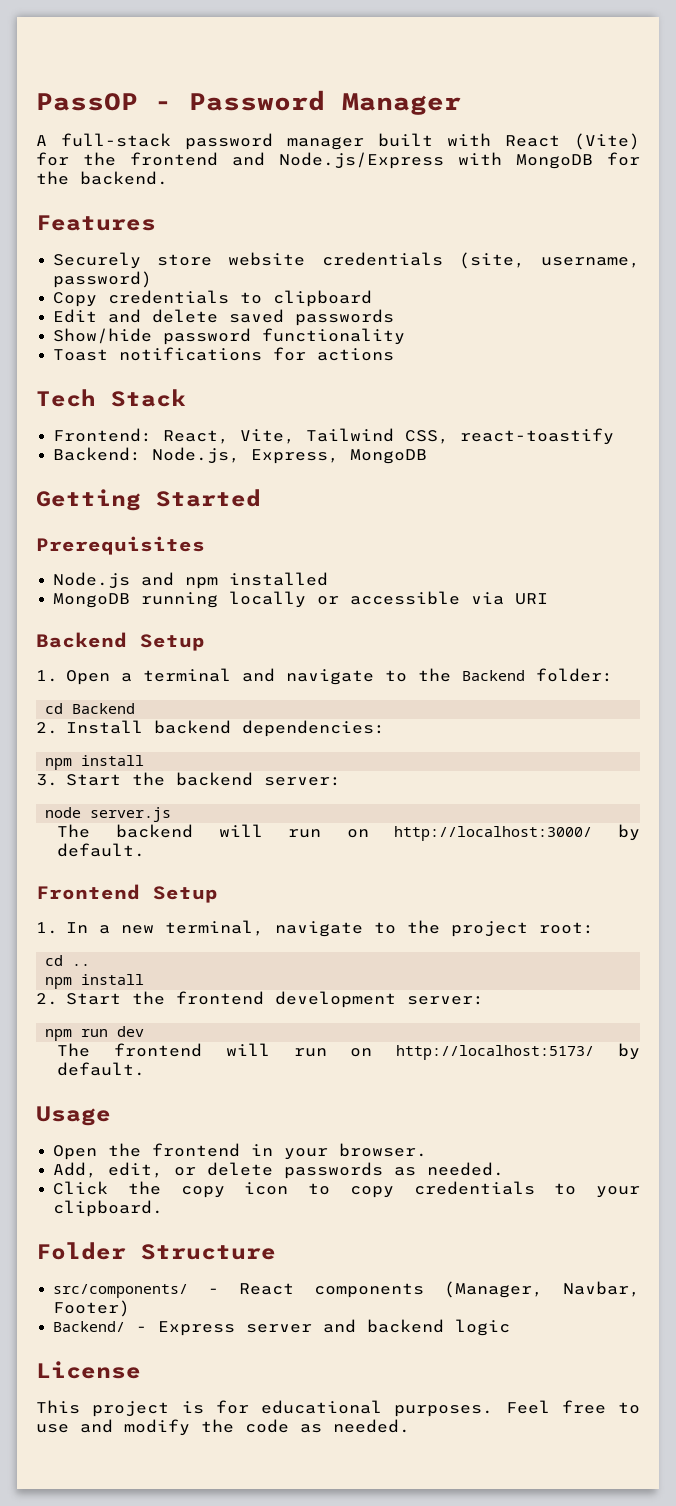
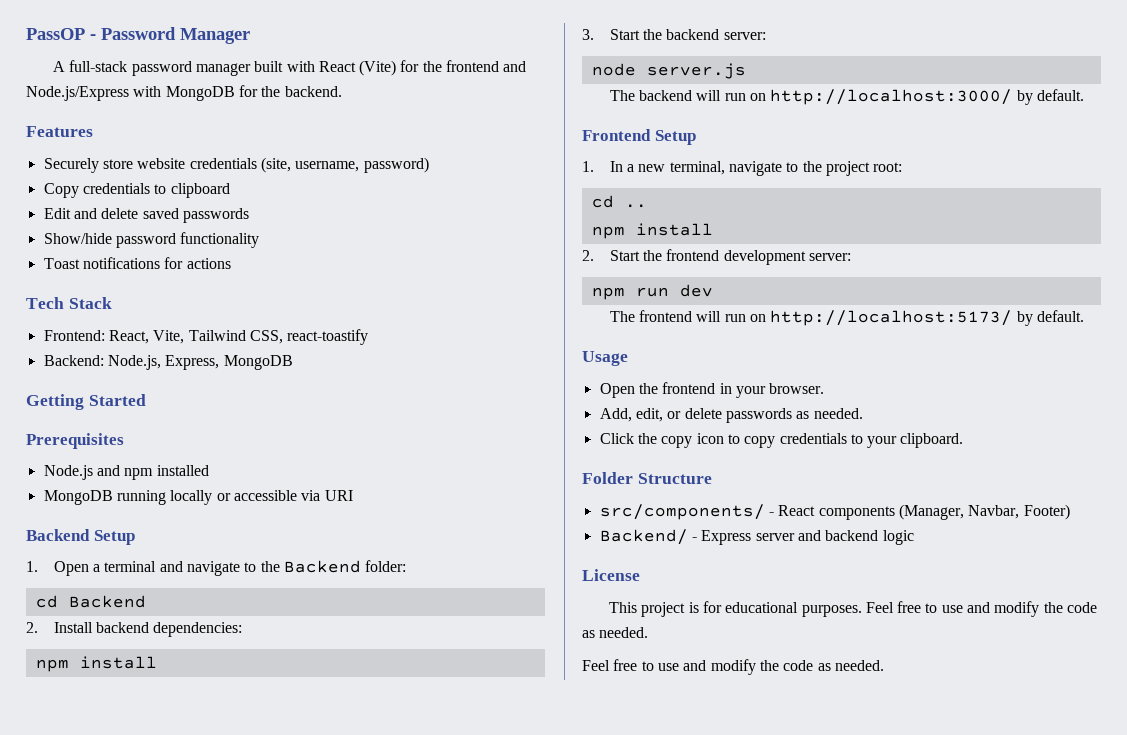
  This project is for educational purposes. Feel free to use and modify the code as needed.
+ Feel free to use and modify the code as needed.

